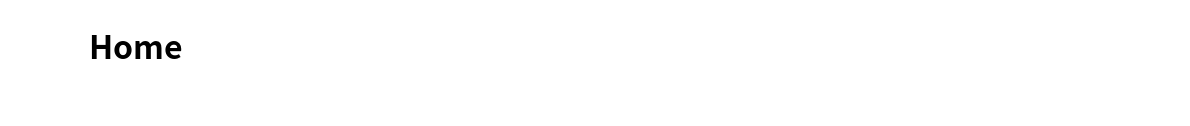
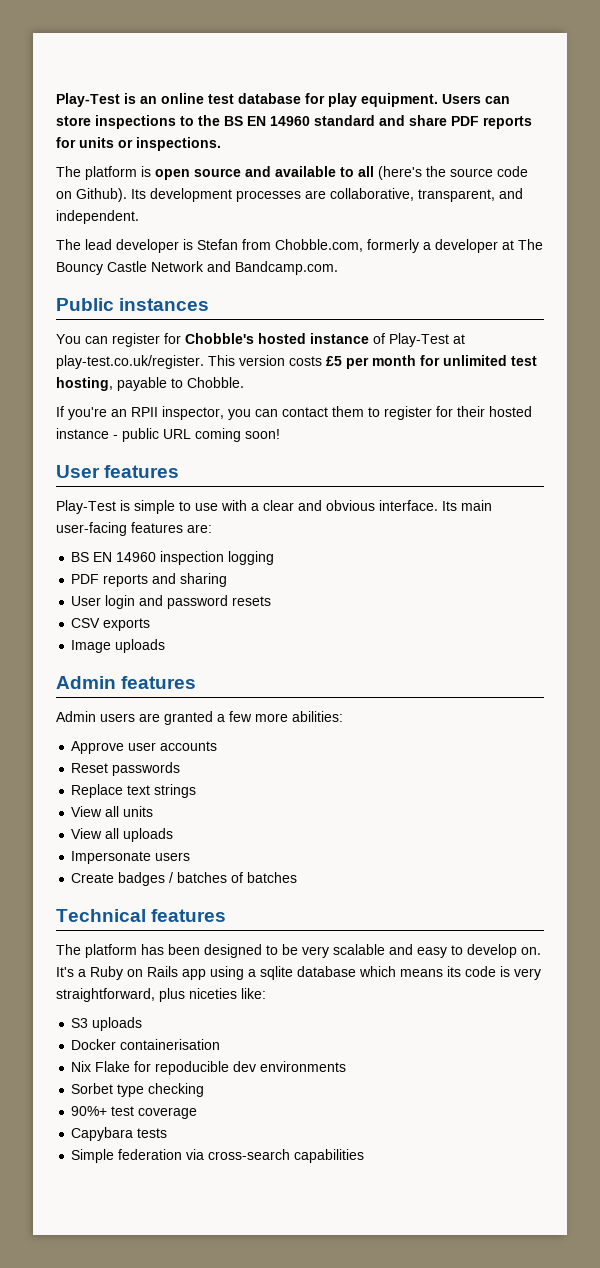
- Home
+ Play-Test is an online test database for play equipment. Users can store inspections to the BS EN 14960 standard and share PDF reports for units or inspections.
+ The platform is open source and available to all (here's the source code on Github). Its development processes are collaborative, transparent, and independent.
+ The lead developer is Stefan from Chobble.com, formerly a developer at The Bouncy Castle Network and Bandcamp.com.
+ Public instances
+ You can register for Chobble's hosted instance of Play-Test at play-test.co.uk/register. This version costs £5 per month for unlimited test hosting, payable to Chobble.
+ If you're an RPII inspector, you can contact them to register for their hosted instance - public URL coming soon!
+ User features
+ Play-Test is simple to use with a clear and obvious interface. Its main user-facing features are:
+ BS EN 14960 inspection logging
+ PDF reports and sharing
+ User login and password resets
+ CSV exports
+ Image uploads
+ Admin features
+ Admin users are granted a few more abilities:
+ Approve user accounts
+ Reset passwords
+ Replace text strings
+ View all units
+ View all uploads
+ Impersonate users
+ Create badges / batches of batches
+ Technical features
+ The platform has been designed to be very scalable and easy to develop on. It's a Ruby on Rails app using a sqlite database which means its code is very straightforward, plus niceties like:
+ S3 uploads
+ Docker containerisation
+ Nix Flake for repoducible dev environments
+ Sorbet type checking
+ 90%+ test coverage
+ Capybara tests
+ Simple federation via cross-search capabilities

